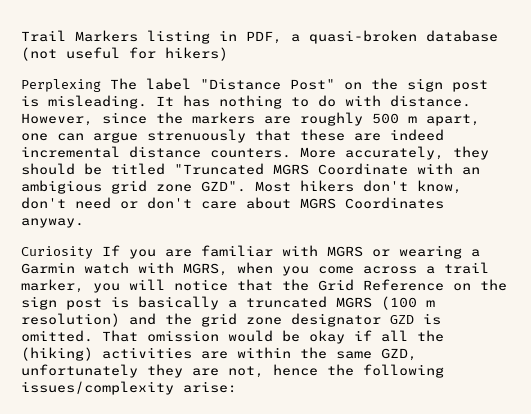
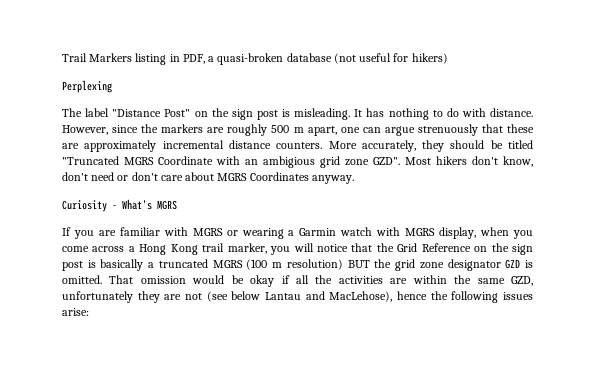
- Perplexing The label "Distance Post" on the sign post is misleading.
+ Perplexing
+ The label "Distance Post" on the sign post is misleading.
- However, since the markers are roughly 500 m apart, one can argue strenuously that these are indeed incremental distance counters.
+ However, since the markers are roughly 500 m apart, one can argue strenuously that these are approximately incremental distance counters.
- Curiosity If you are familiar with MGRS or wearing a Garmin watch with MGRS, when you come across a trail marker, you will notice that the Grid Reference on the sign post is basically a truncated MGRS (100 m resolution) and the grid zone designator GZD is omitted.
+ Curiosity - What's MGRS
+ If you are familiar with MGRS or wearing a Garmin watch with MGRS display, when you come across a Hong Kong trail marker, you will notice that the Grid Reference on the sign post is basically a truncated MGRS (100 m resolution) BUT the grid zone designator GZD is omitted.
- That omission would be okay if all the (hiking) activities are within the same GZD, unfortunately they are not, hence the following issues/complexity arise:
+ That omission would be okay if all the activities are within the same GZD, unfortunately they are not (see below Lantau and MacLehose), hence the following issues arise:

